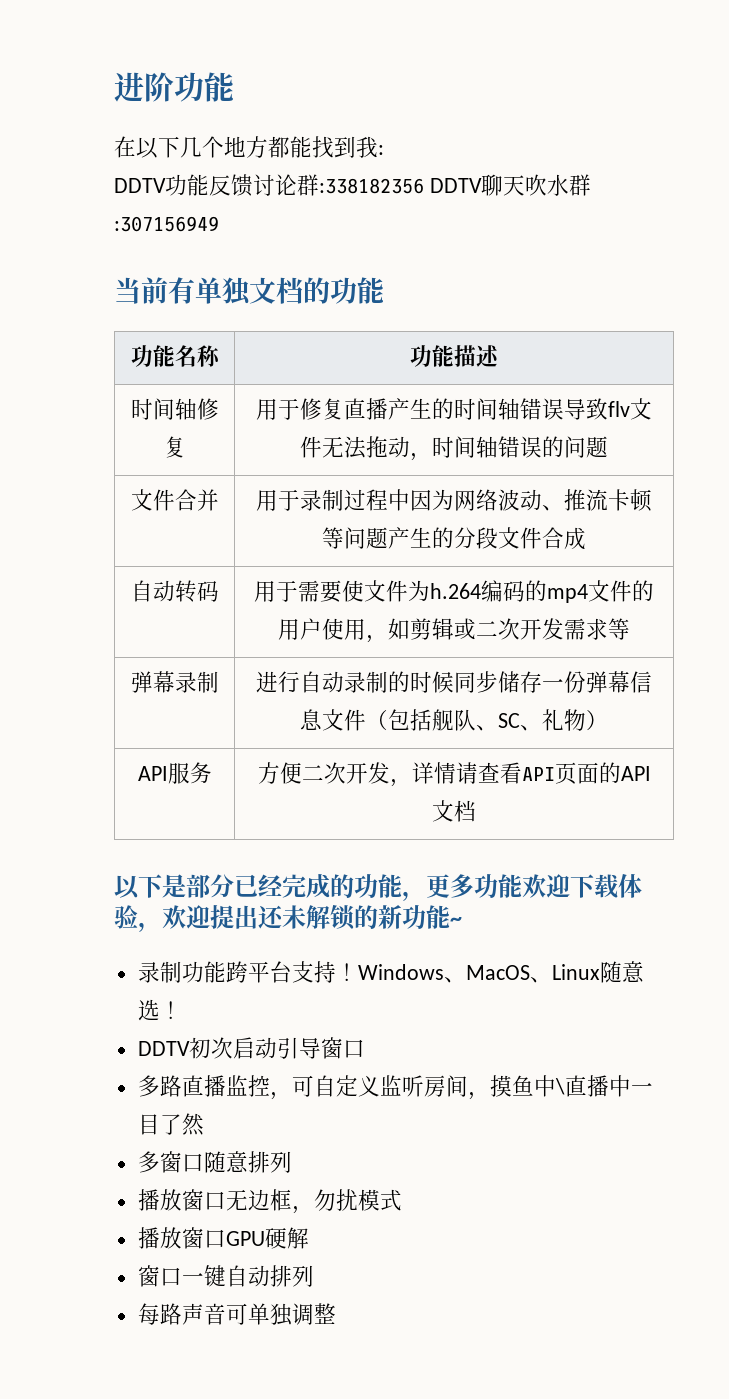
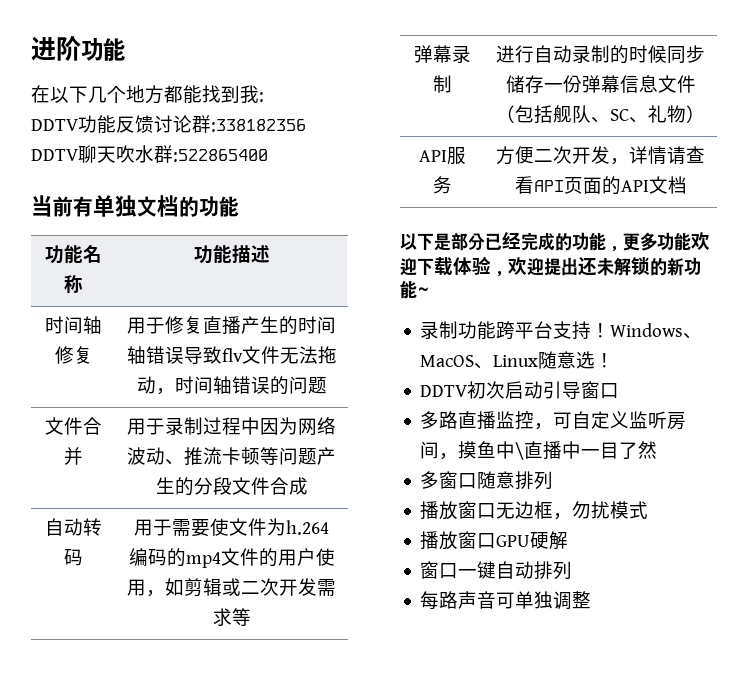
- DDTV功能反馈讨论群:338182356 DDTV聊天吹水群:307156949
+ DDTV功能反馈讨论群:338182356 DDTV聊天吹水群:522865400

